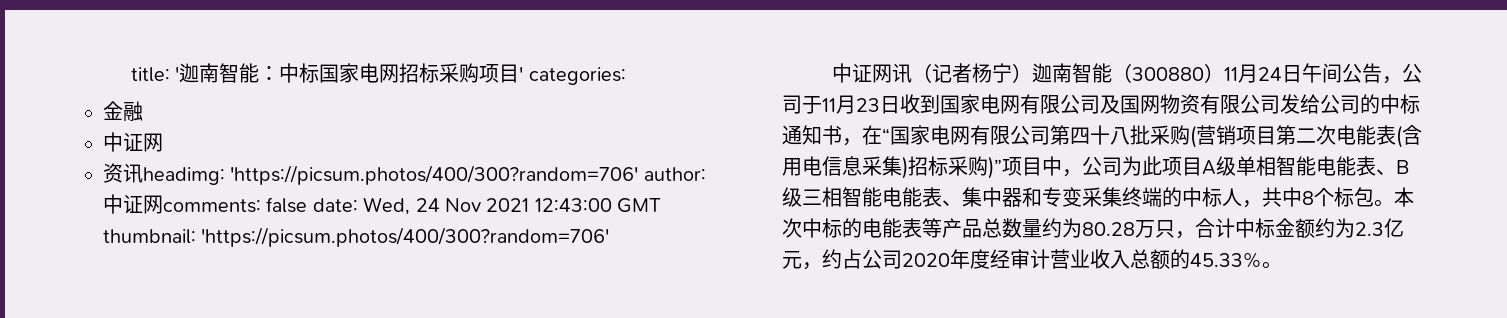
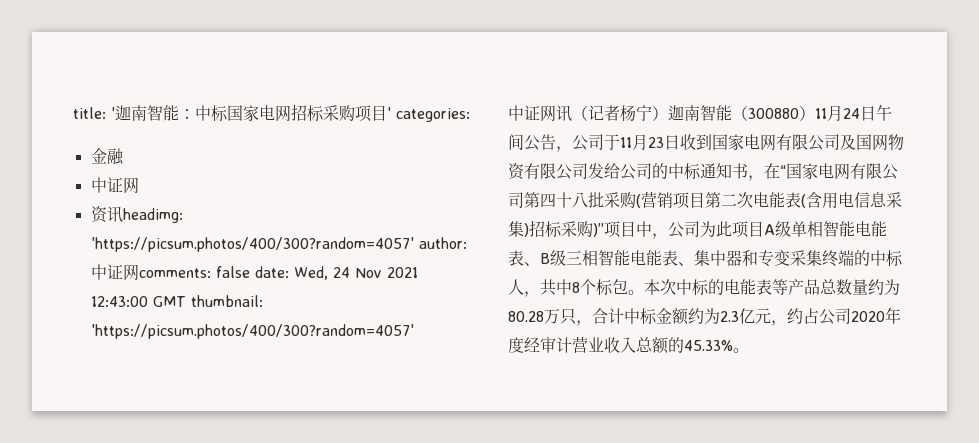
- 资讯headimg: 'https://picsum.photos/400/300?random=706' author:中证网comments: false date: Wed, 24 Nov 2021 12:43:00 GMT thumbnail: 'https://picsum.photos/400/300?random=706'
+ 资讯headimg: 'https://picsum.photos/400/300?random=4057' author:中证网comments: false date: Wed, 24 Nov 2021 12:43:00 GMT thumbnail: 'https://picsum.photos/400/300?random=4057'

